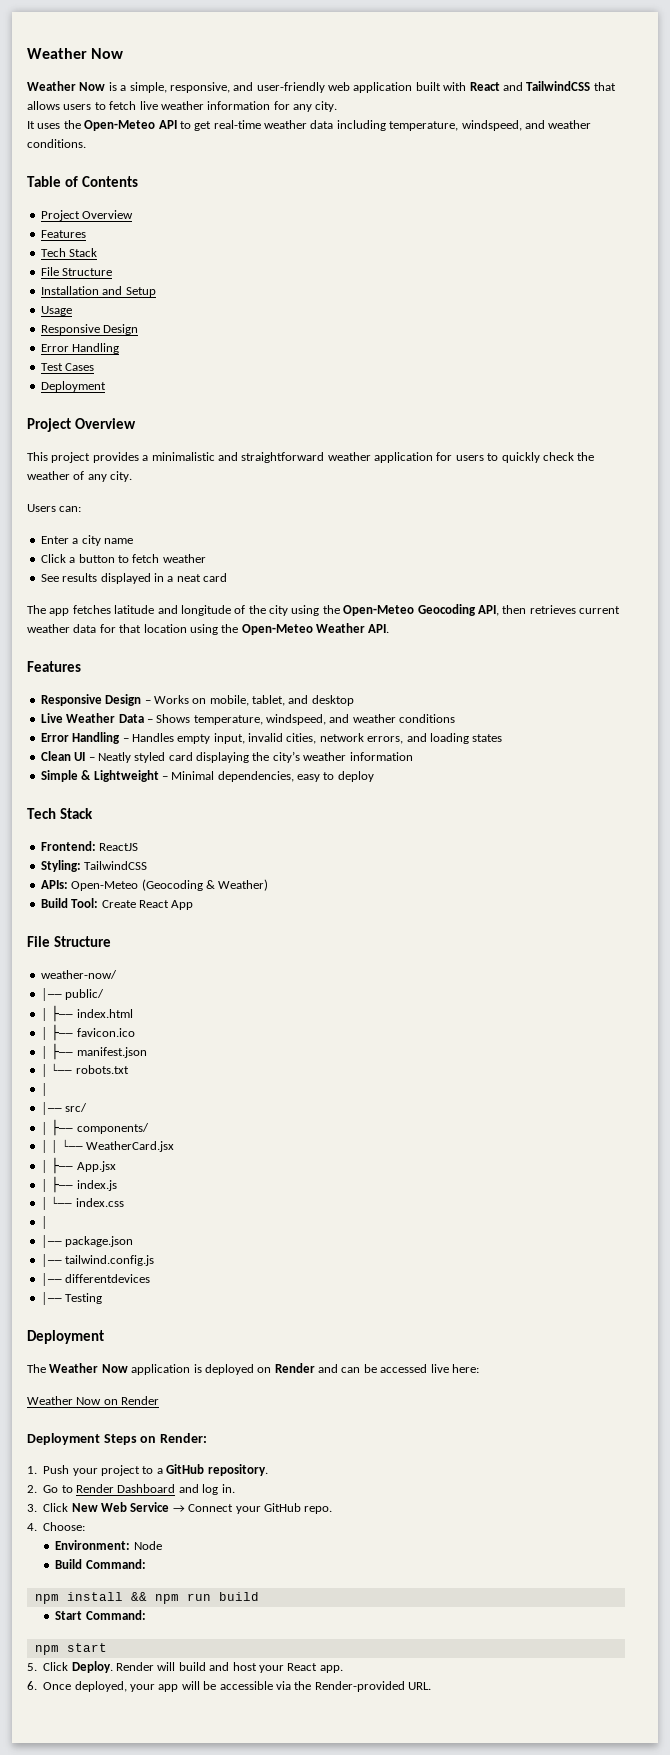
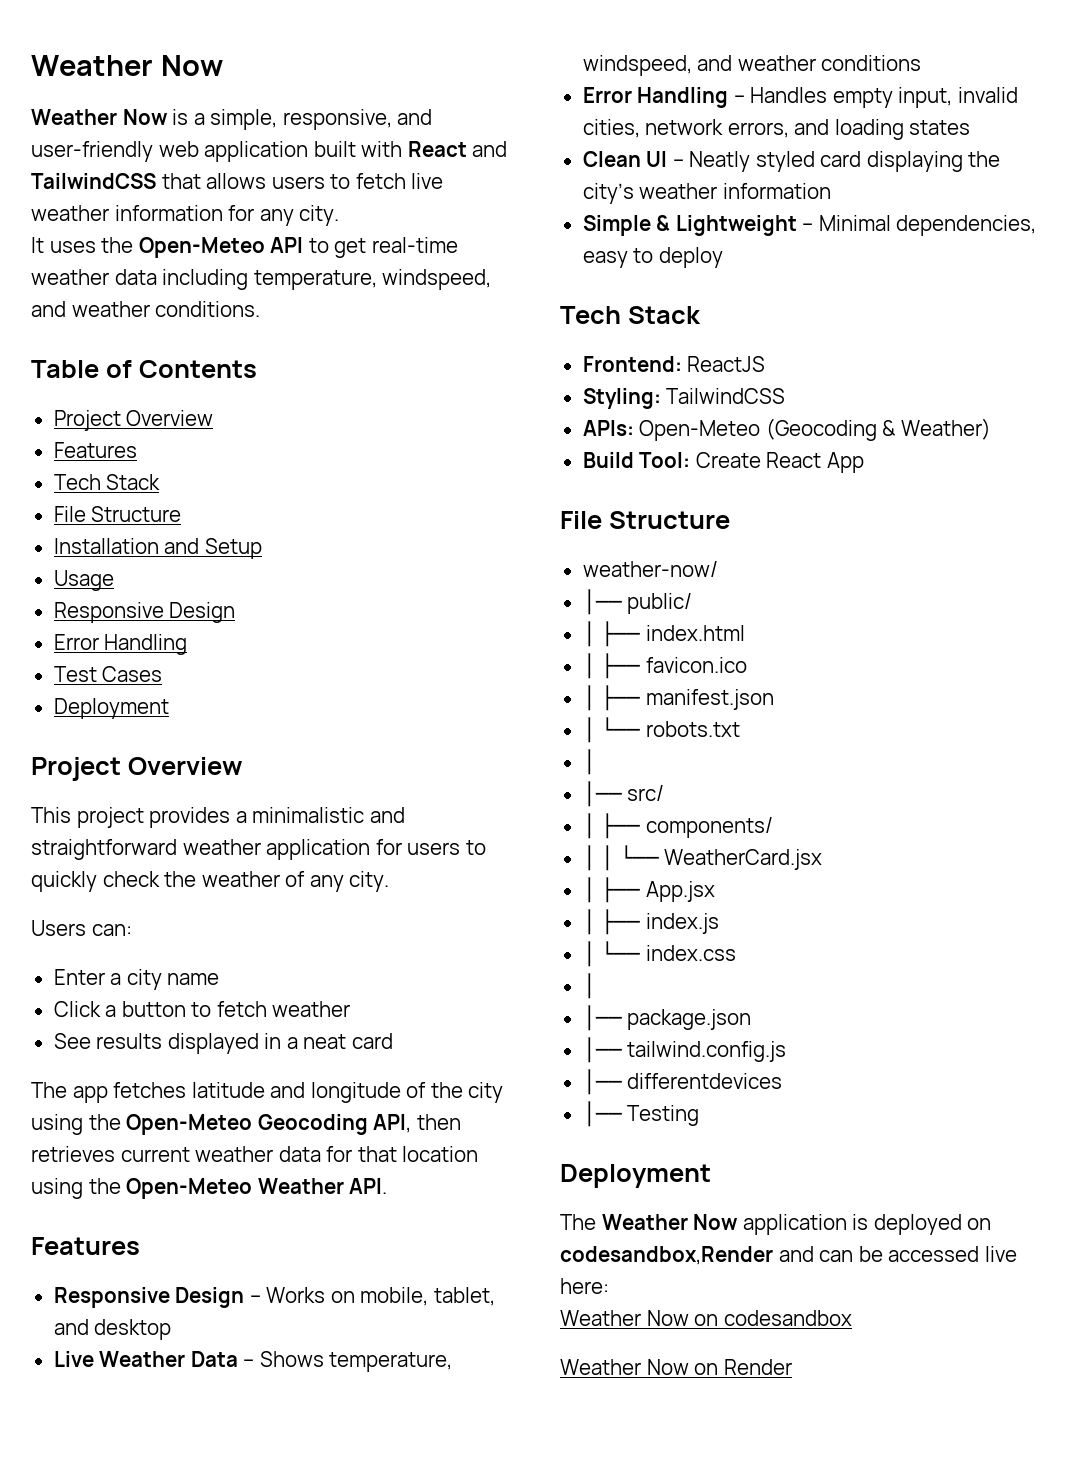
- The Weather Now application is deployed on Render and can be accessed live here:
+ The Weather Now application is deployed on codesandbox,Render and can be accessed live here:
+ Weather Now on codesandbox
- Deployment Steps on Render:
- 1. Push your project to a GitHub repository.
- 2. Go to Render Dashboard and log in.
- 3. Click New Web Service → Connect your GitHub repo.
- 4. Choose:
- Environment: Node
- Build Command:
- npm install && npm run build
- Start Command:
- npm start
- 5. Click Deploy. Render will build and host your React app.
- 6. Once deployed, your app will be accessible via the Render-provided URL.

